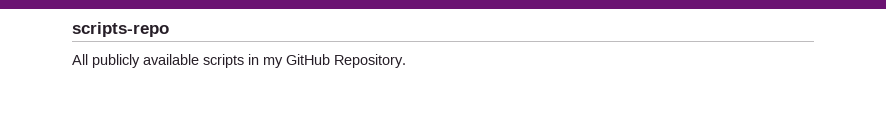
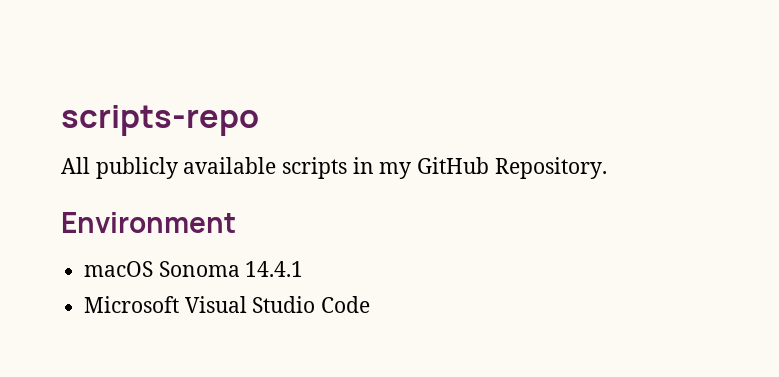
+ Environment
+ macOS Sonoma 14.4.1
+ Microsoft Visual Studio Code

